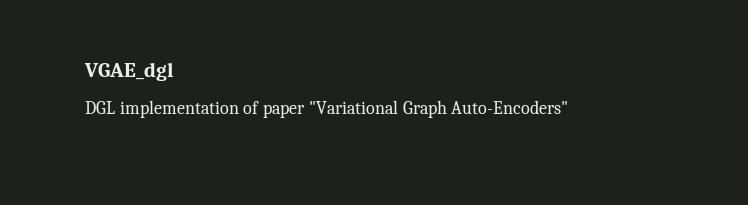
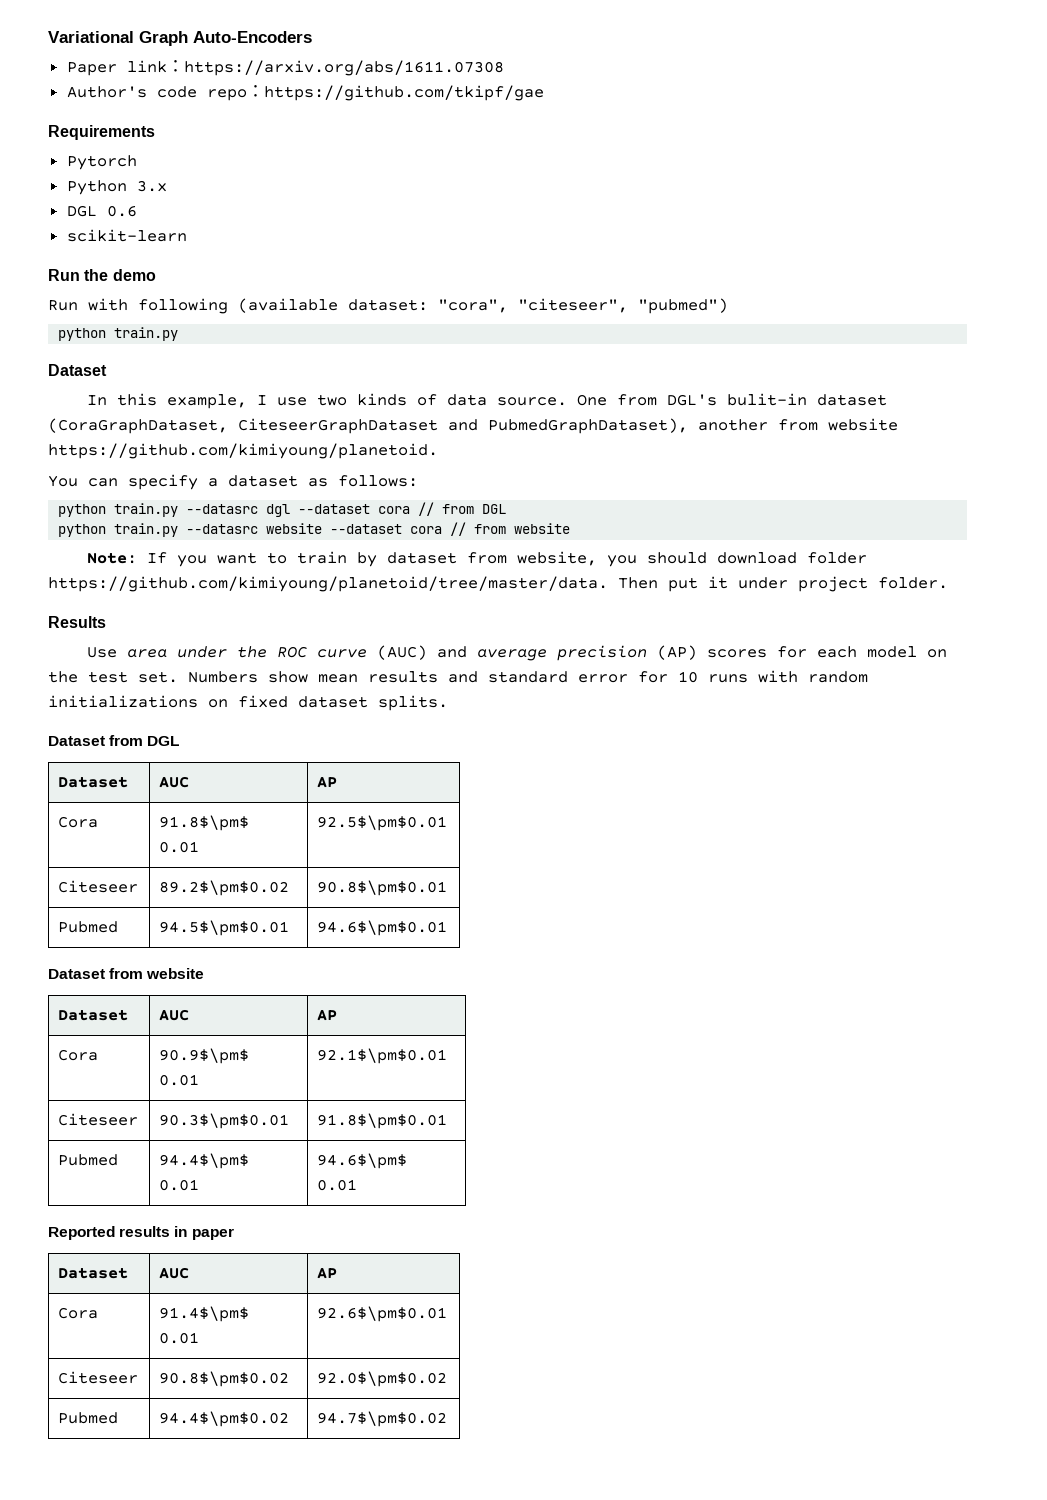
- VGAE_dgl
- DGL implementation of paper "Variational Graph Auto-Encoders"
+ Variational Graph Auto-Encoders
+ Paper link：https://arxiv.org/abs/1611.07308
+ Author's code repo：https://github.com/tkipf/gae
+ Requirements
+ Pytorch
+ Python 3.x
+ DGL 0.6
+ scikit-learn
+ Run the demo
+ Run with following (available dataset: "cora", "citeseer", "pubmed")
+ python train.py
+ Dataset
+ In this example, I use two kinds of data source. One from DGL's bulit-in dataset (CoraGraphDataset, CiteseerGraphDataset and PubmedGraphDataset), another from website https://github.com/kimiyoung/planetoid.
+ You can specify a dataset as follows:
+ python train.py --datasrc dgl --dataset cora // from DGL
+ python train.py --datasrc website --dataset cora // from website
+ Note: If you want to train by dataset from website, you should download folder https://github.com/kimiyoung/planetoid/tree/master/data. Then put it under project folder.
+ Results
+ Use area under the ROC curve (AUC) and average precision (AP) scores for each model on the test set. Numbers show mean results and standard error for 10 runs with random initializations on fixed dataset splits.
+ Dataset from DGL
+ Dataset | AUC | AP
+ Cora | 91.8$\pm$ 0.01 | 92.5$\pm$0.01
+ Citeseer | 89.2$\pm$0.02 | 90.8$\pm$0.01
+ Pubmed | 94.5$\pm$0.01 | 94.6$\pm$0.01
+ Dataset from website
+ Dataset | AUC | AP
+ Cora | 90.9$\pm$ 0.01 | 92.1$\pm$0.01
+ Citeseer | 90.3$\pm$0.01 | 91.8$\pm$0.01
+ Pubmed | 94.4$\pm$ 0.01 | 94.6$\pm$ 0.01
+ Reported results in paper
+ Dataset | AUC | AP
+ Cora | 91.4$\pm$ 0.01 | 92.6$\pm$0.01
+ Citeseer | 90.8$\pm$0.02 | 92.0$\pm$0.02
+ Pubmed | 94.4$\pm$0.02 | 94.7$\pm$0.02

